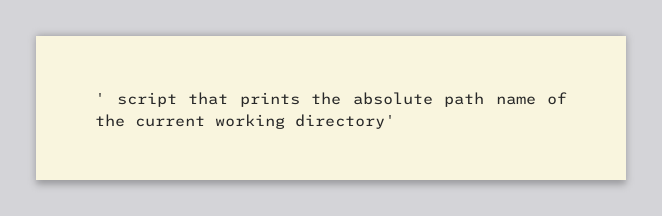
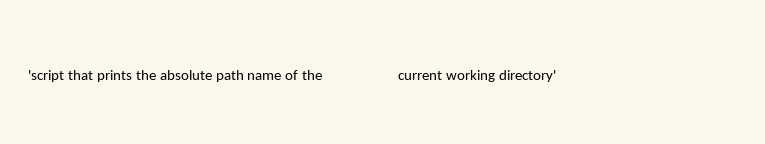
- ' script that prints the absolute path name of the current working directory'
+ 'script that prints the absolute path name of the current working directory'

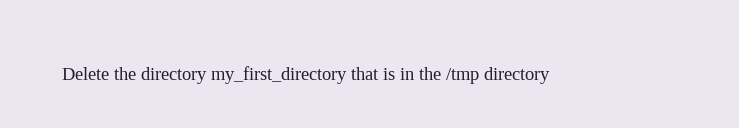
- 'script that prints the absolute path name of the current working directory'
+ Delete the directory my_first_directory that is in the /tmp directory

